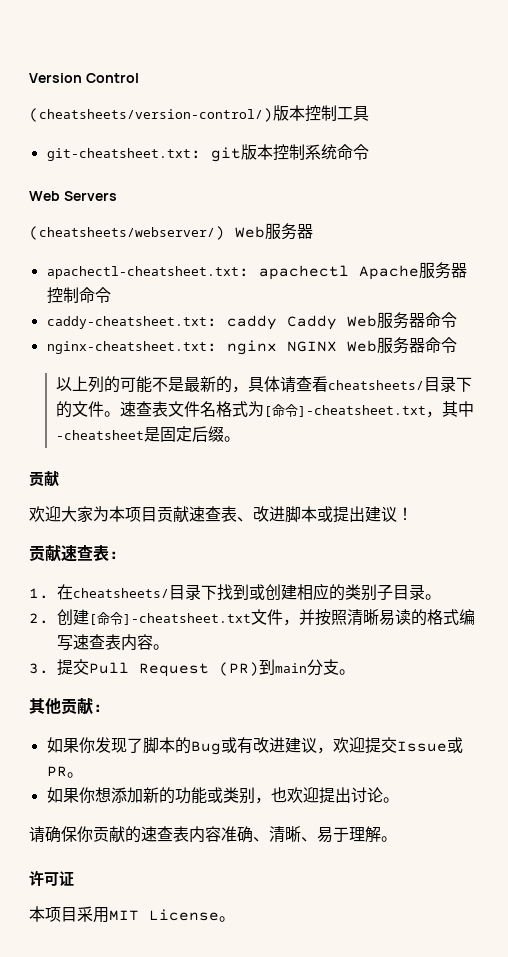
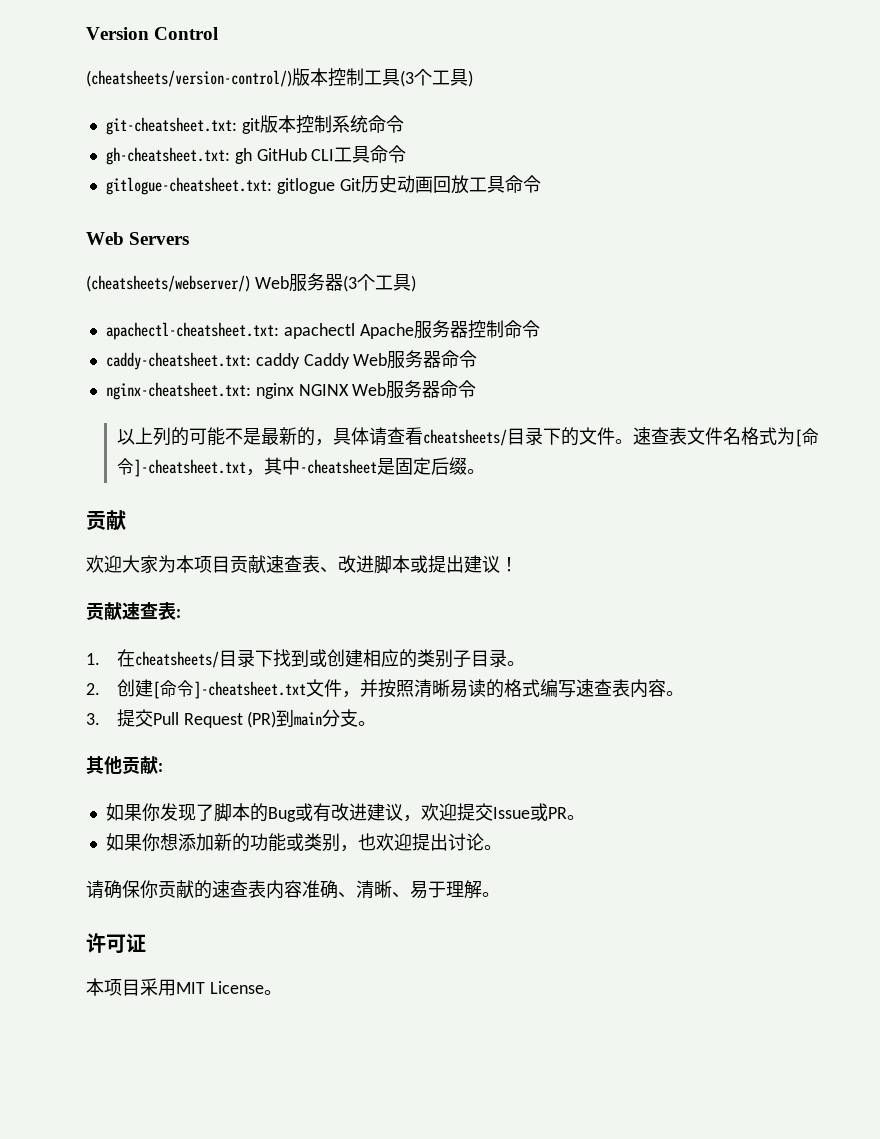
- (cheatsheets/version-control/)版本控制工具
+ (cheatsheets/version-control/)版本控制工具(3个工具)
+ gh-cheatsheet.txt: gh GitHub CLI工具命令
+ gitlogue-cheatsheet.txt: gitlogue Git历史动画回放工具命令
- (cheatsheets/webserver/) Web服务器
+ (cheatsheets/webserver/) Web服务器(3个工具)

